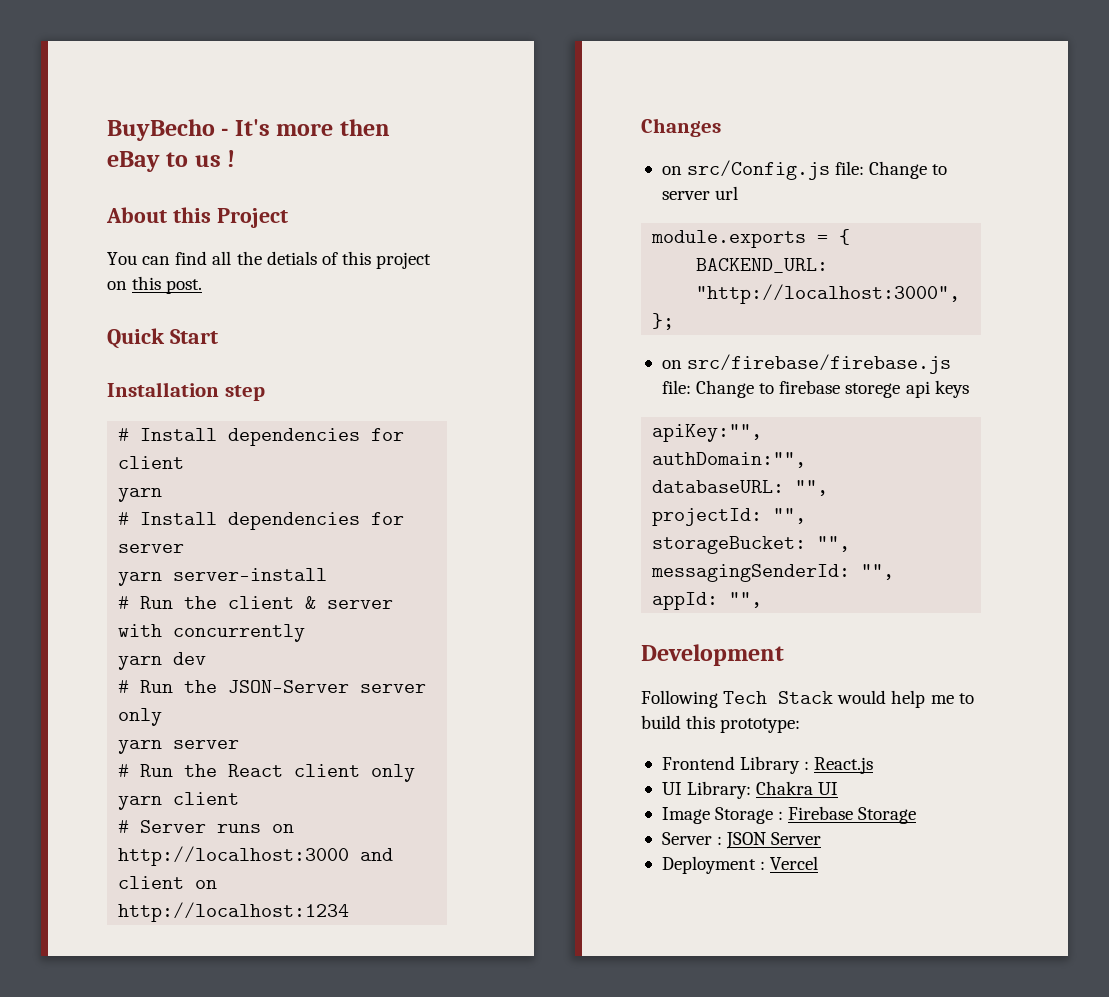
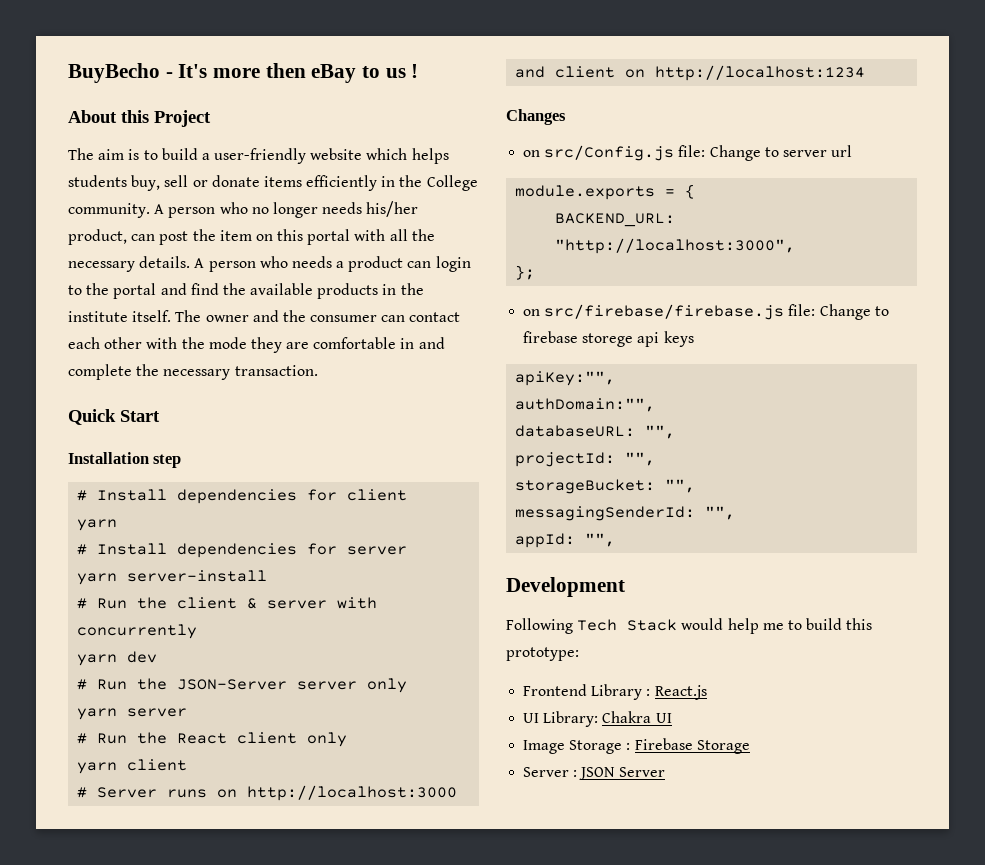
- You can find all the detials of this project on this post.
+ The aim is to build a user-friendly website which helps students buy, sell or donate items efficiently in the College community. A person who no longer needs his/her product, can post the item on this portal with all the necessary details. A person who needs a product can login to the portal and find the available products in the institute itself. The owner and the consumer can contact each other with the mode they are comfortable in and complete the necessary transaction.
- Deployment : Vercel

